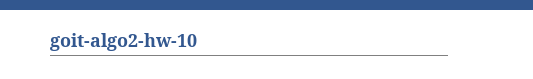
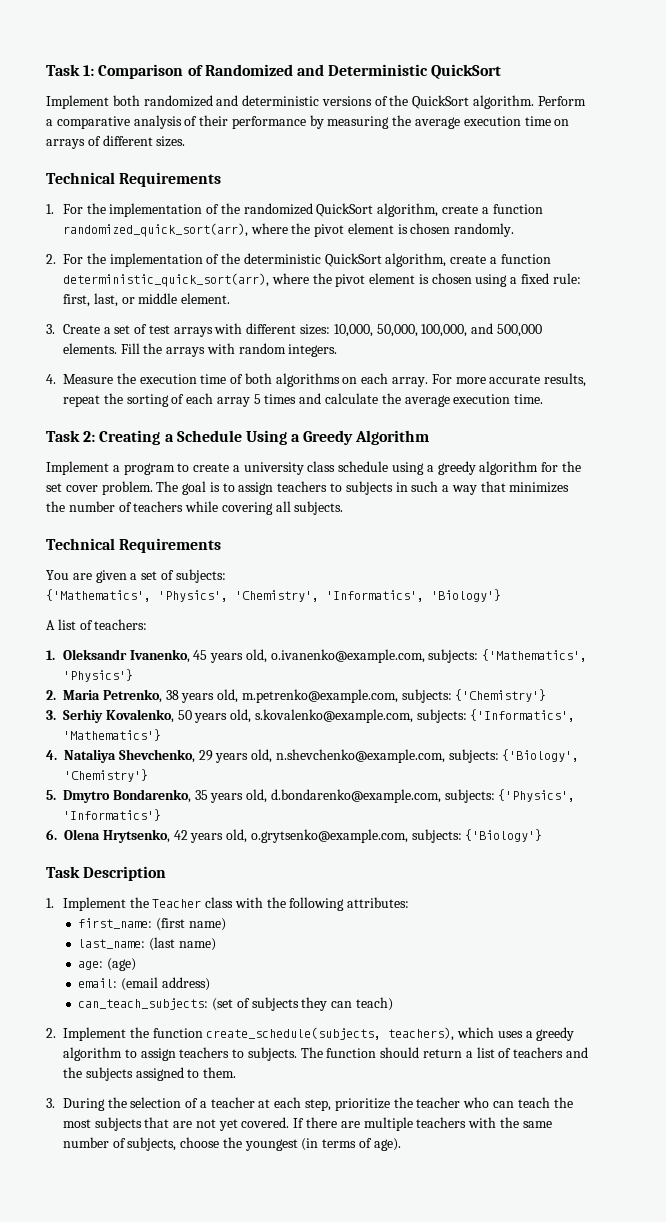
- goit-algo2-hw-10
+ Task 1: Comparison of Randomized and Deterministic QuickSort
+ Implement both randomized and deterministic versions of the QuickSort algorithm. Perform a comparative analysis of their performance by measuring the average execution time on arrays of different sizes.
+ Technical Requirements
+ 1. For the implementation of the randomized QuickSort algorithm, create a function randomized_quick_sort(arr), where the pivot element is chosen randomly.
+ 2. For the implementation of the deterministic QuickSort algorithm, create a function deterministic_quick_sort(arr), where the pivot element is chosen using a fixed rule: first, last, or middle element.
+ 3. Create a set of test arrays with different sizes: 10,000, 50,000, 100,000, and 500,000 elements. Fill the arrays with random integers.
+ 4. Measure the execution time of both algorithms on each array. For more accurate results, repeat the sorting of each array 5 times and calculate the average execution time.
+ Task 2: Creating a Schedule Using a Greedy Algorithm
+ Implement a program to create a university class schedule using a greedy algorithm for the set cover problem. The goal is to assign teachers to subjects in such a way that minimizes the number of teachers while covering all subjects.
+ Technical Requirements
+ You are given a set of subjects:
+ {'Mathematics', 'Physics', 'Chemistry', 'Informatics', 'Biology'}
+ A list of teachers:
+ 1. Oleksandr Ivanenko, 45 years old, o.ivanenko@example.com, subjects: {'Mathematics', 'Physics'}
+ 2. Maria Petrenko, 38 years old, m.petrenko@example.com, subjects: {'Chemistry'}
+ 3. Serhiy Kovalenko, 50 years old, s.kovalenko@example.com, subjects: {'Informatics', 'Mathematics'}
+ 4. Nataliya Shevchenko, 29 years old, n.shevchenko@example.com, subjects: {'Biology', 'Chemistry'}
+ 5. Dmytro Bondarenko, 35 years old, d.bondarenko@example.com, subjects: {'Physics', 'Informatics'}
+ 6. Olena Hrytsenko, 42 years old, o.grytsenko@example.com, subjects: {'Biology'}
+ Task Description
+ 1. Implement the Teacher class with the following attributes:
+ first_name: (first name)
+ last_name: (last name)
+ age: (age)
+ email: (email address)
+ can_teach_subjects: (set of subjects they can teach)
+ 2. Implement the function create_schedule(subjects, teachers), which uses a greedy algorithm to assign teachers to subjects. The function should return a list of teachers and the subjects assigned to them.
+ 3. During the selection of a teacher at each step, prioritize the teacher who can teach the most subjects that are not yet covered. If there are multiple teachers with the same number of subjects, choose the youngest (in terms of age).

